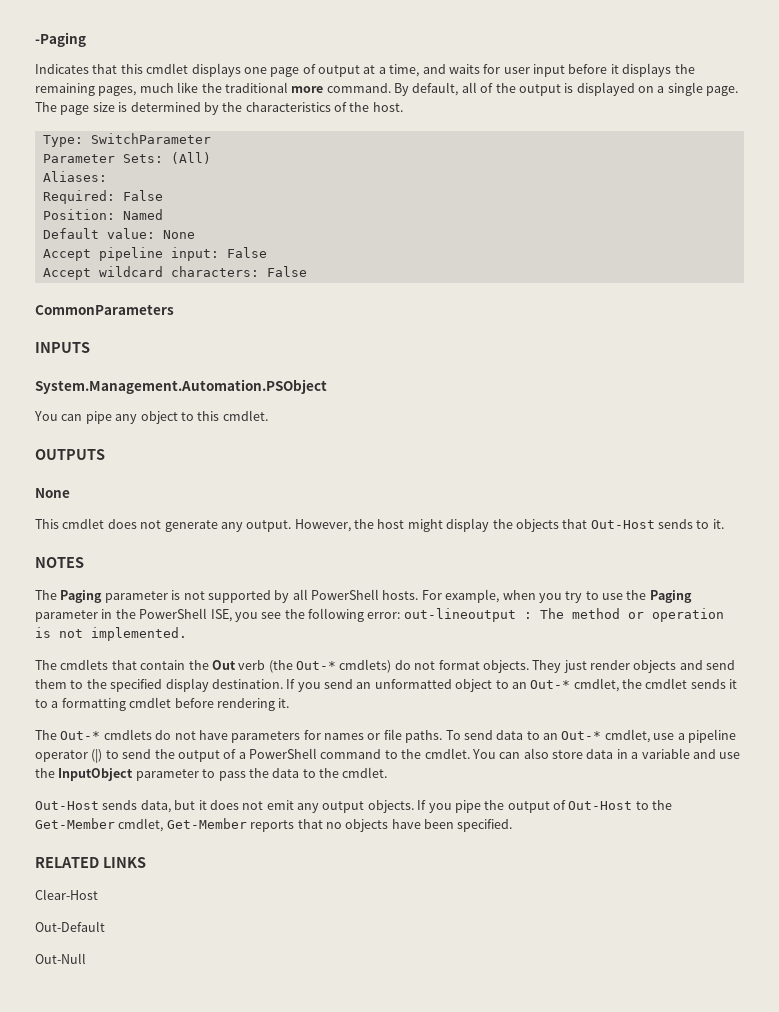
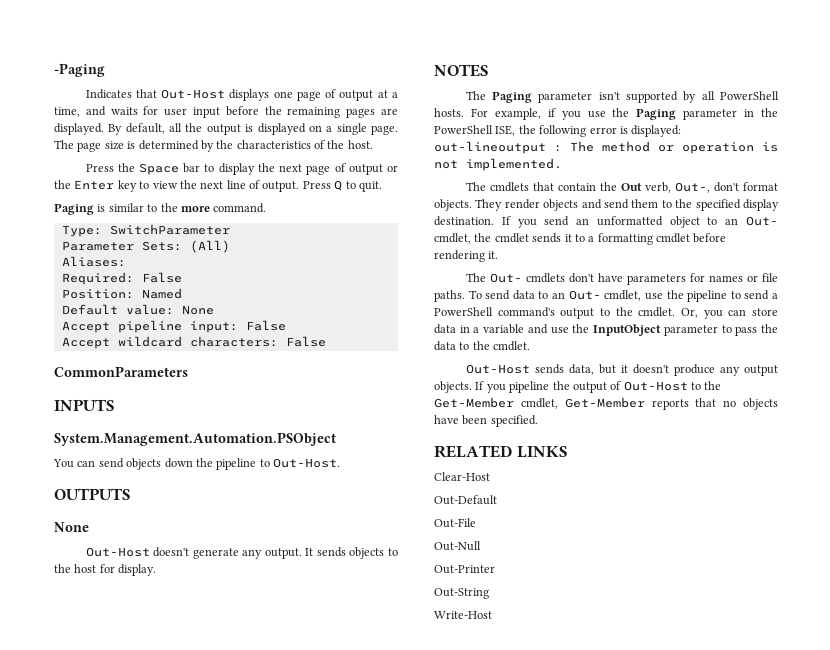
- Indicates that this cmdlet displays one page of output at a time, and waits for user input before it displays the remaining pages, much like the traditional more command.
+ Indicates that Out-Host displays one page of output at a time, and waits for user input before the remaining pages are displayed.
- By default, all of the output is displayed on a single page.
+ By default, all the output is displayed on a single page.
+ Press the Space bar to display the next page of output or the Enter key to view the next line of output. Press Q to quit.
+ Paging is similar to the more command.
- You can pipe any object to this cmdlet.
+ You can send objects down the pipeline to Out-Host.
  OUTPUTS
  None
- This cmdlet does not generate any output. However, the host might display the objects that Out-Host sends to it.
+ Out-Host doesn't generate any output. It sends objects to the host for display.
- The Paging parameter is not supported by all PowerShell hosts.
+ The Paging parameter isn't supported by all PowerShell hosts.
- For example, when you try to use the Paging parameter in the PowerShell ISE, you see the following error: out-lineoutput : The method or operation is not implemented.
+ For example, if you use the Paging parameter in the PowerShell ISE, the following error is displayed: out-lineoutput : The method or operation is not implemented.
- The cmdlets that contain the Out verb (the Out-* cmdlets) do not format objects.
+ The cmdlets that contain the Out verb, Out-, don't format objects.
- They just render objects and send them to the specified display destination.
+ They render objects and send them to the specified display destination.
- If you send an unformatted object to an Out-* cmdlet, the cmdlet sends it to a formatting cmdlet before rendering it.
+ If you send an unformatted object to an Out- cmdlet, the cmdlet sends it to a formatting cmdlet before rendering it.
- The Out-* cmdlets do not have parameters for names or file paths.
+ The Out- cmdlets don't have parameters for names or file paths.
- To send data to an Out-* cmdlet, use a pipeline operator (|) to send the output of a PowerShell command to the cmdlet. You can also store data in a variable and use the InputObject parameter to pass the data to the cmdlet.
+ To send data to an Out- cmdlet, use the pipeline to send a PowerShell command's output to the cmdlet. Or, you can store data in a variable and use the InputObject parameter to pass the data to the cmdlet.
- Out-Host sends data, but it does not emit any output objects.
+ Out-Host sends data, but it doesn't produce any output objects.
- If you pipe the output of Out-Host to the Get-Member cmdlet, Get-Member reports that no objects have been specified.
+ If you pipeline the output of Out-Host to the Get-Member cmdlet, Get-Member reports that no objects have been specified.
+ Out-File
+ Out-Printer
+ Out-String
+ Write-Host

